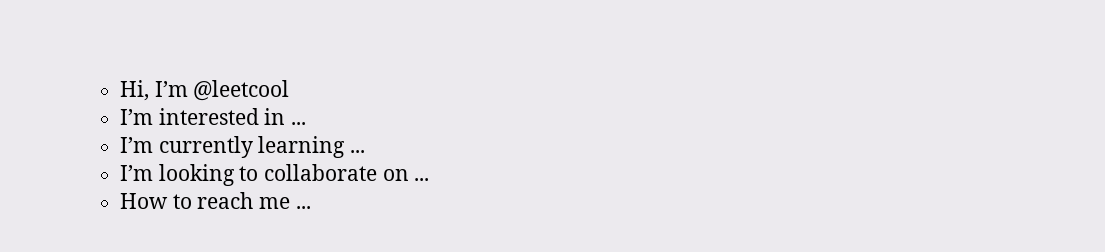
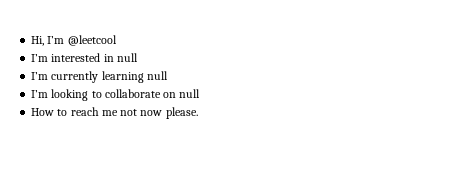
- I’m interested in ...
+ I’m interested in null
- I’m currently learning ...
+ I’m currently learning null
- I’m looking to collaborate on ...
+ I’m looking to collaborate on null
- How to reach me ...
+ How to reach me not now please.

